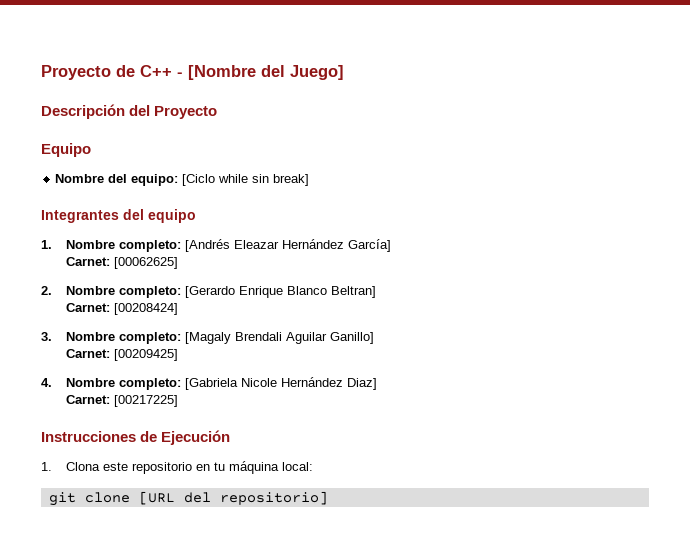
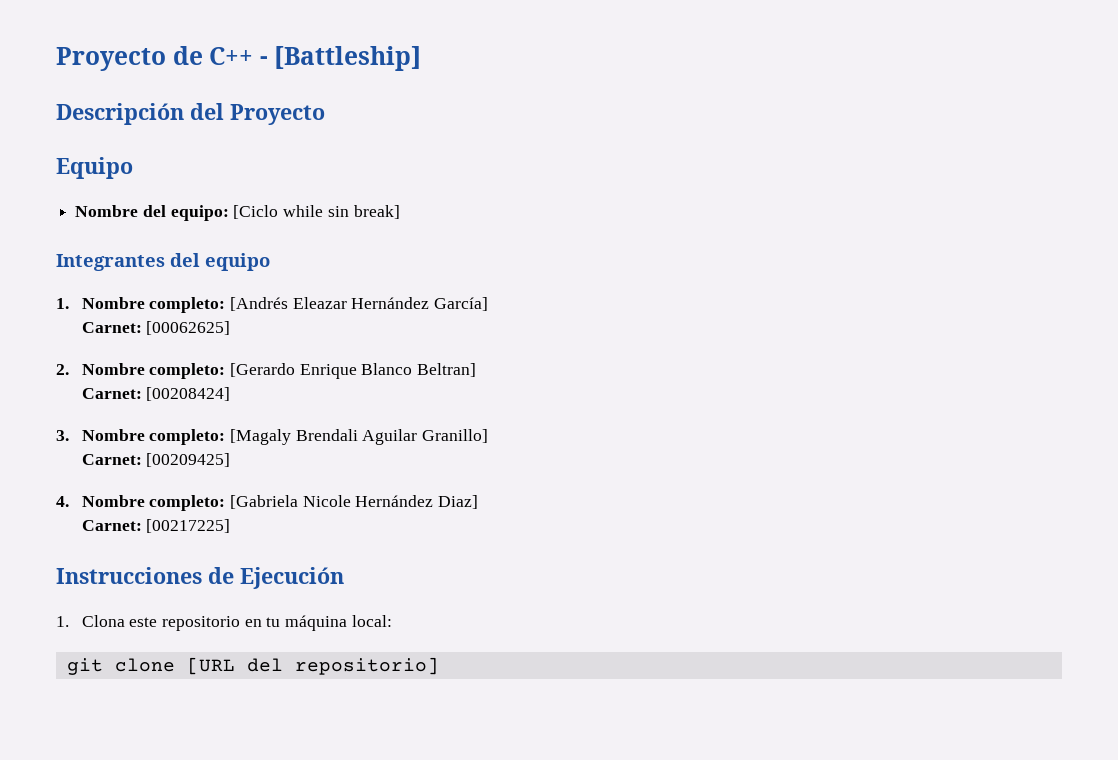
- Proyecto de C++ - [Nombre del Juego]
+ Proyecto de C++ - [Battleship]
- 3. Nombre completo: [Magaly Brendali Aguilar Ganillo]
+ 3. Nombre completo: [Magaly Brendali Aguilar Granillo]

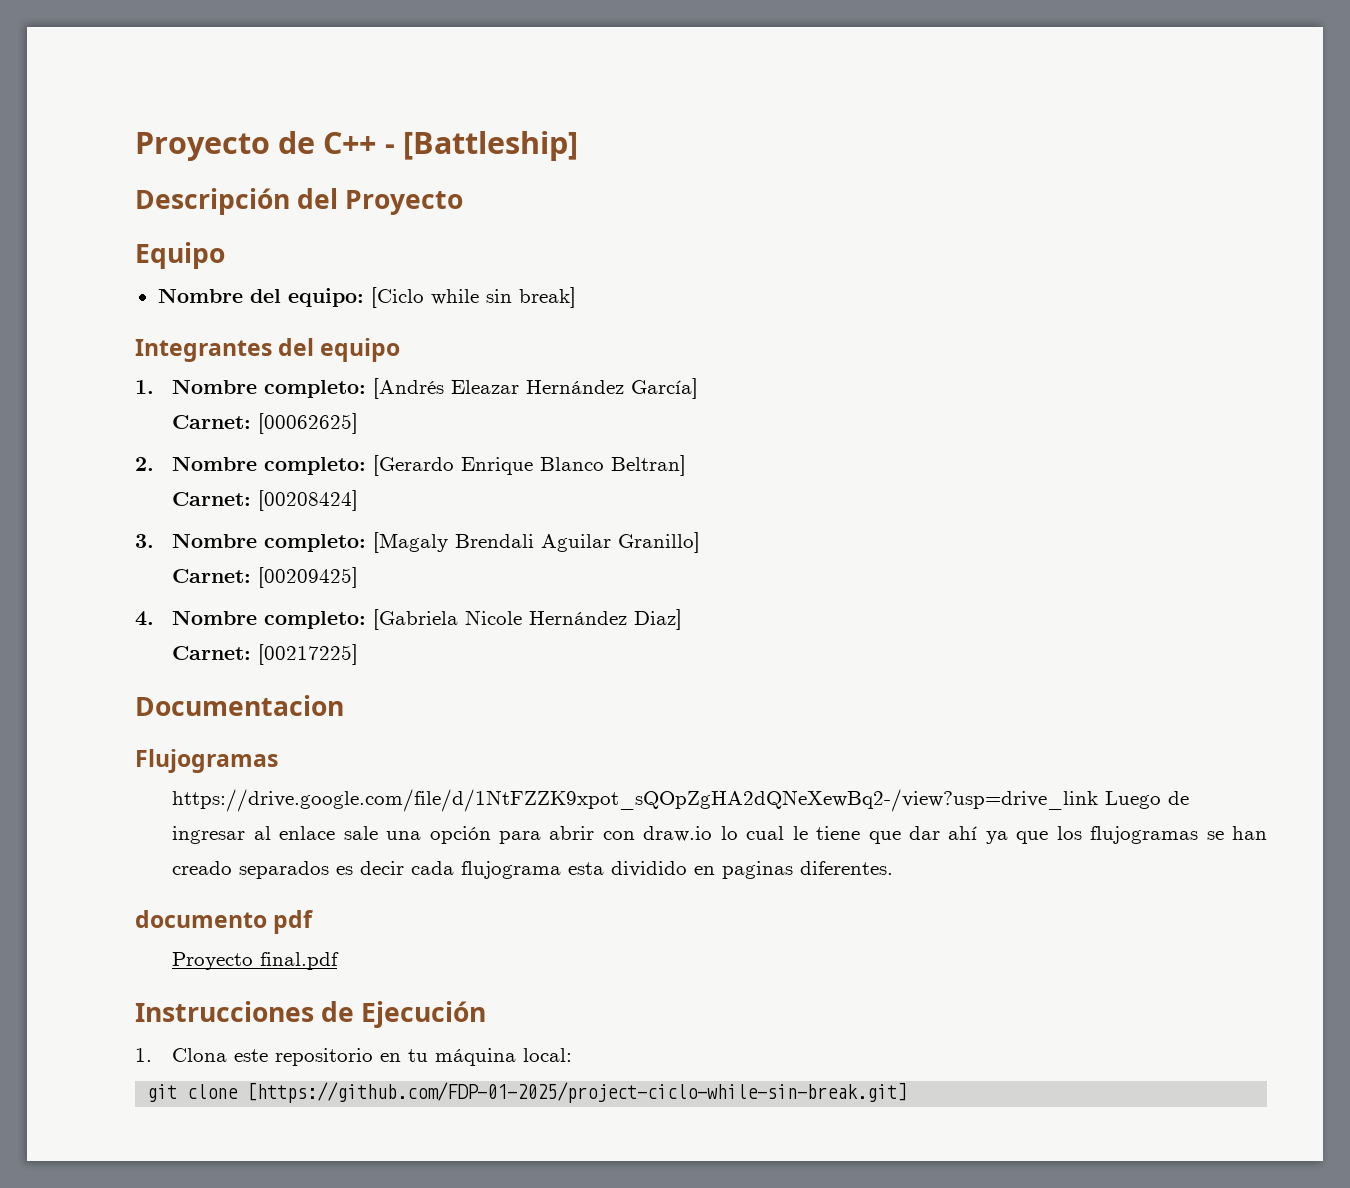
+ Documentacion
+ Flujogramas
+ https://drive.google.com/file/d/1NtFZZK9xpot_sQOpZgHA2dQNeXewBq2-/view?usp=drive_link Luego de ingresar al enlace sale una opción para abrir con draw.io lo cual le tiene que dar ahí ya que los flujogramas se han creado separados es decir cada flujograma esta dividido en paginas diferentes.
+ documento pdf
+ Proyecto final.pdf
- git clone [URL del repositorio]
+ git clone [https://github.com/FDP-01-2025/project-ciclo-while-sin-break.git]

